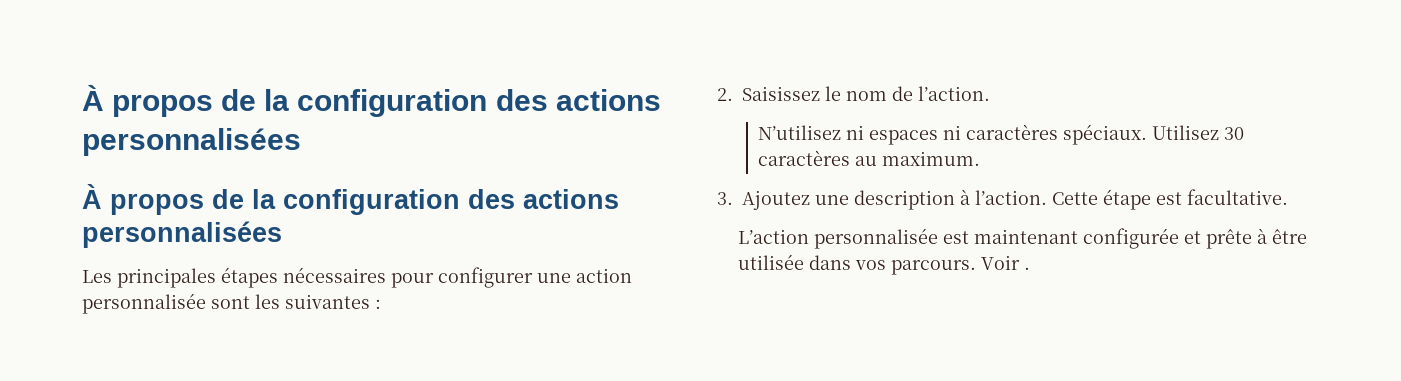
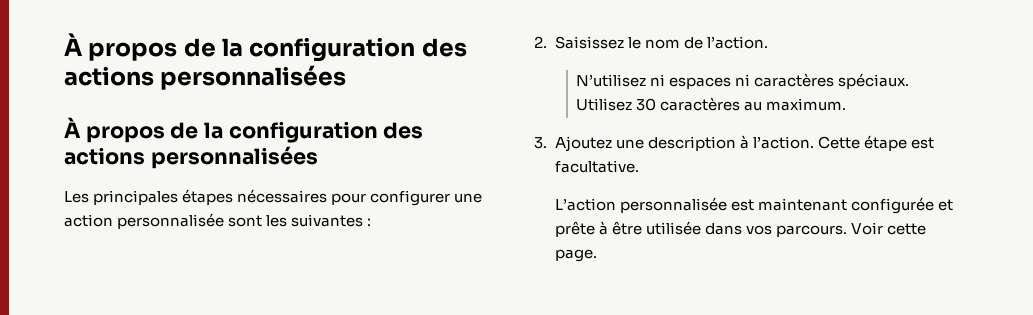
- Voir .
+ Voir cette page.

